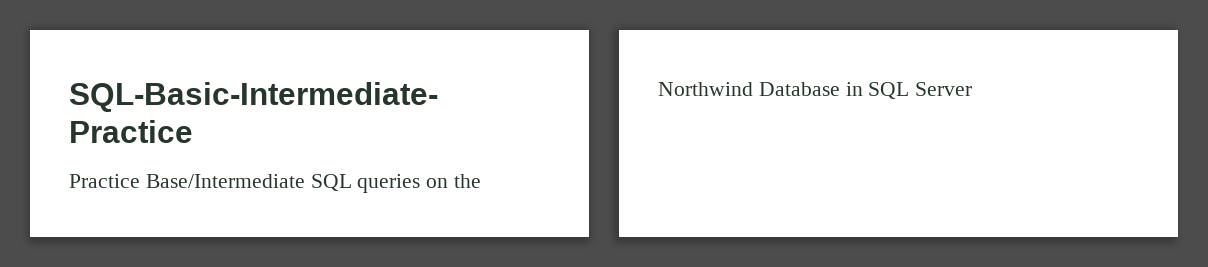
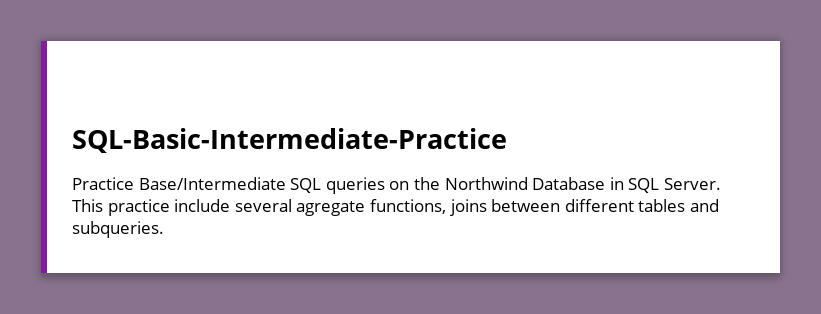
- Practice Base/Intermediate SQL queries on the Northwind Database in SQL Server
+ Practice Base/Intermediate SQL queries on the Northwind Database in SQL Server. This practice include several agregate functions, joins between different tables and subqueries.

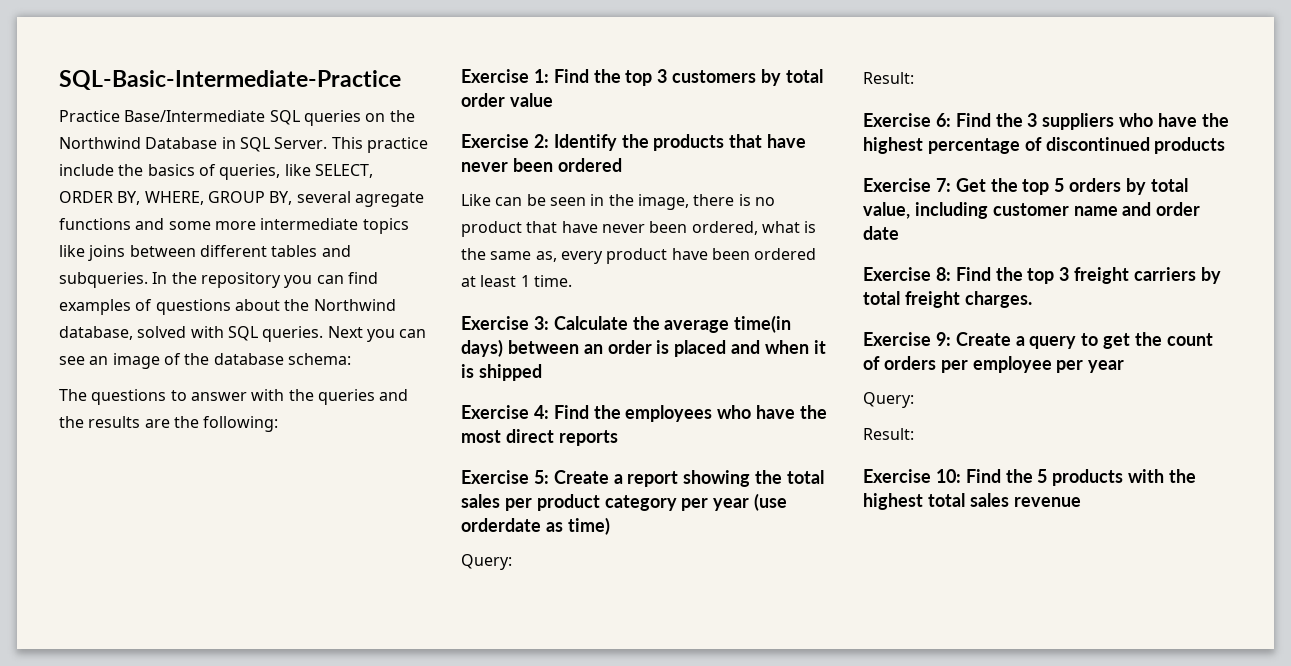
- This practice include several agregate functions, joins between different tables and subqueries.
+ This practice include the basics of queries, like SELECT, ORDER BY, WHERE, GROUP BY, several agregate functions and some more intermediate topics like joins between different tables and subqueries.
+ In the repository you can find examples of questions about the Northwind database, solved with SQL queries. Next you can see an image of the database schema:
+ The questions to answer with the queries and the results are the following:
+ Exercise 1: Find the top 3 customers by total order value
+ Exercise 2: Identify the products that have never been ordered
+ Like can be seen in the image, there is no product that have never been ordered, what is the same as, every product have been ordered at least 1 time.
+ Exercise 3: Calculate the average time(in days) between an order is placed and when it is shipped
+ Exercise 4: Find the employees who have the most direct reports
+ Exercise 5: Create a report showing the total sales per product category per year (use orderdate as time)
+ Query:
+ Result:
+ Exercise 6: Find the 3 suppliers who have the highest percentage of discontinued products
+ Exercise 7: Get the top 5 orders by total value, including customer name and order date
+ Exercise 8: Find the top 3 freight carriers by total freight charges.
+ Exercise 9: Create a query to get the count of orders per employee per year
+ Query:
+ Result:
+ Exercise 10: Find the 5 products with the highest total sales revenue

